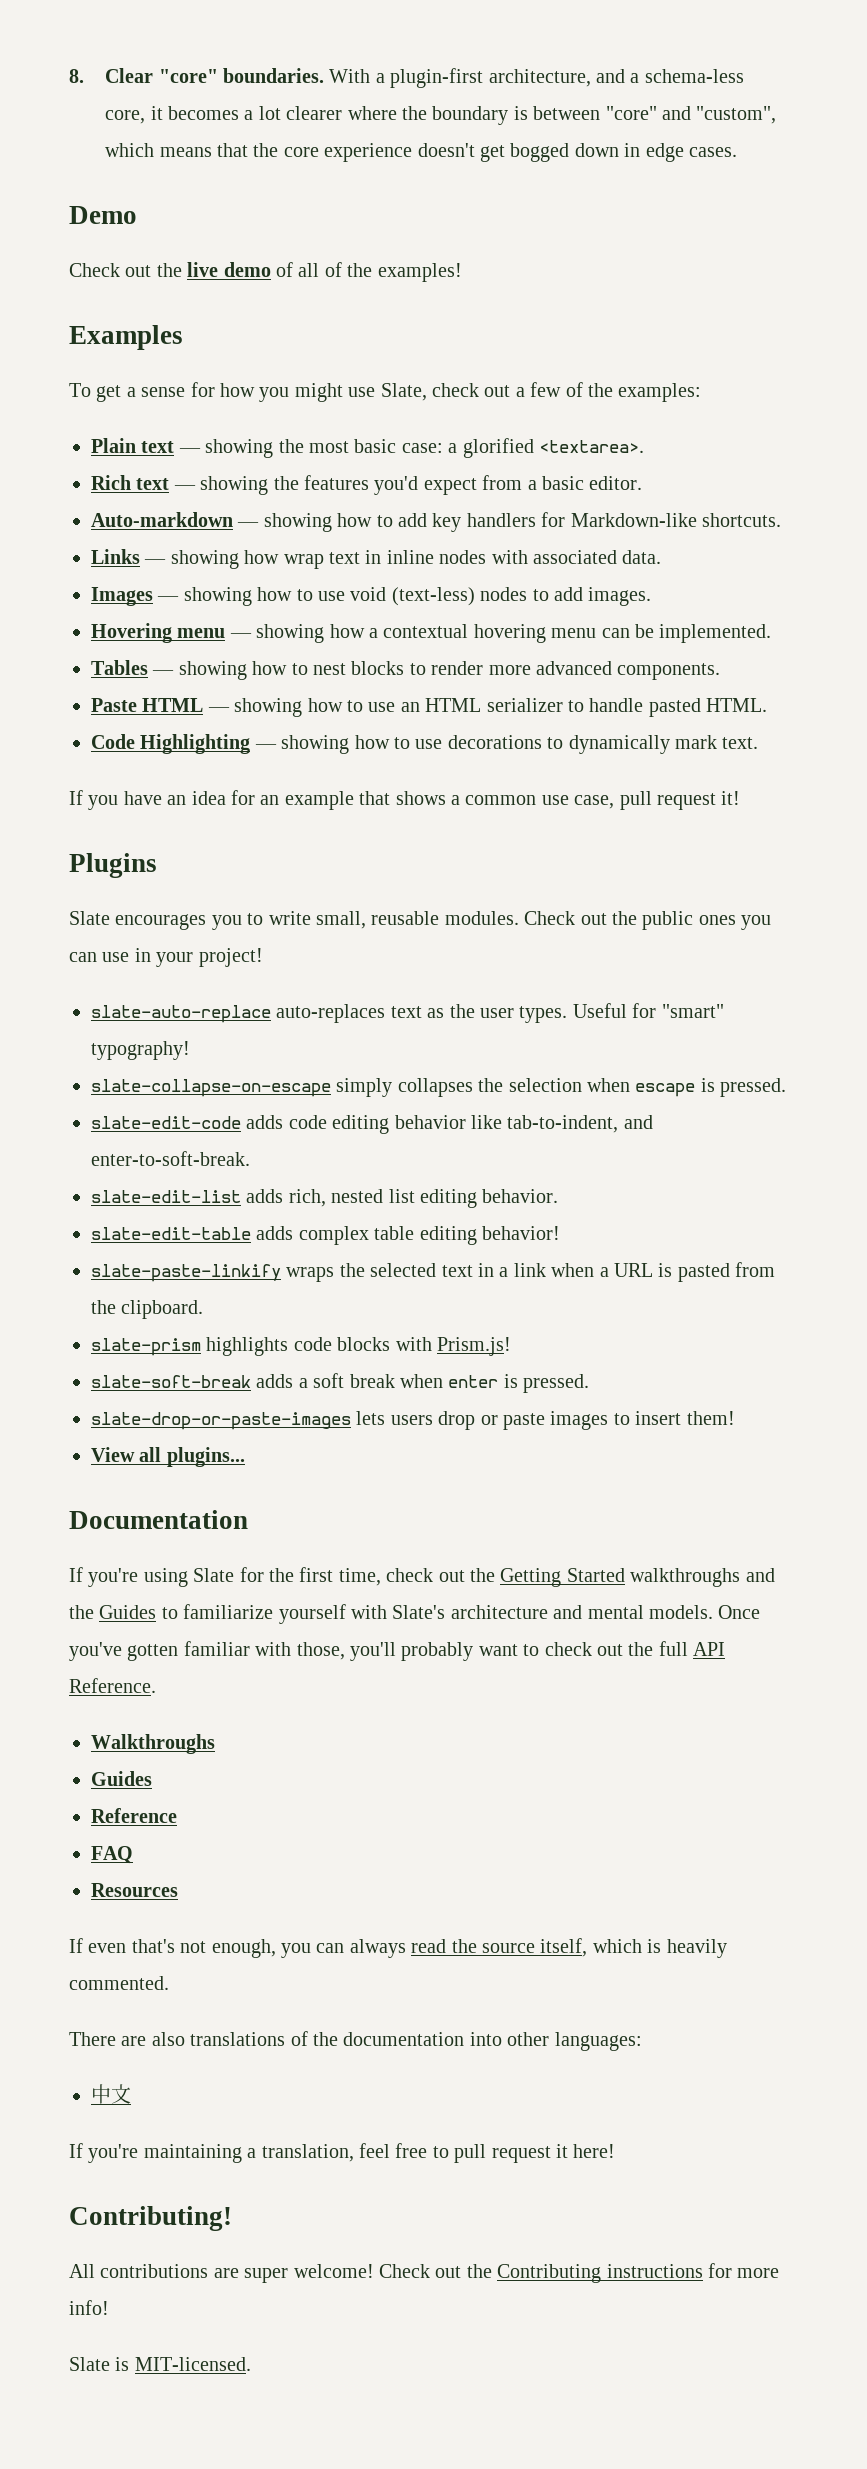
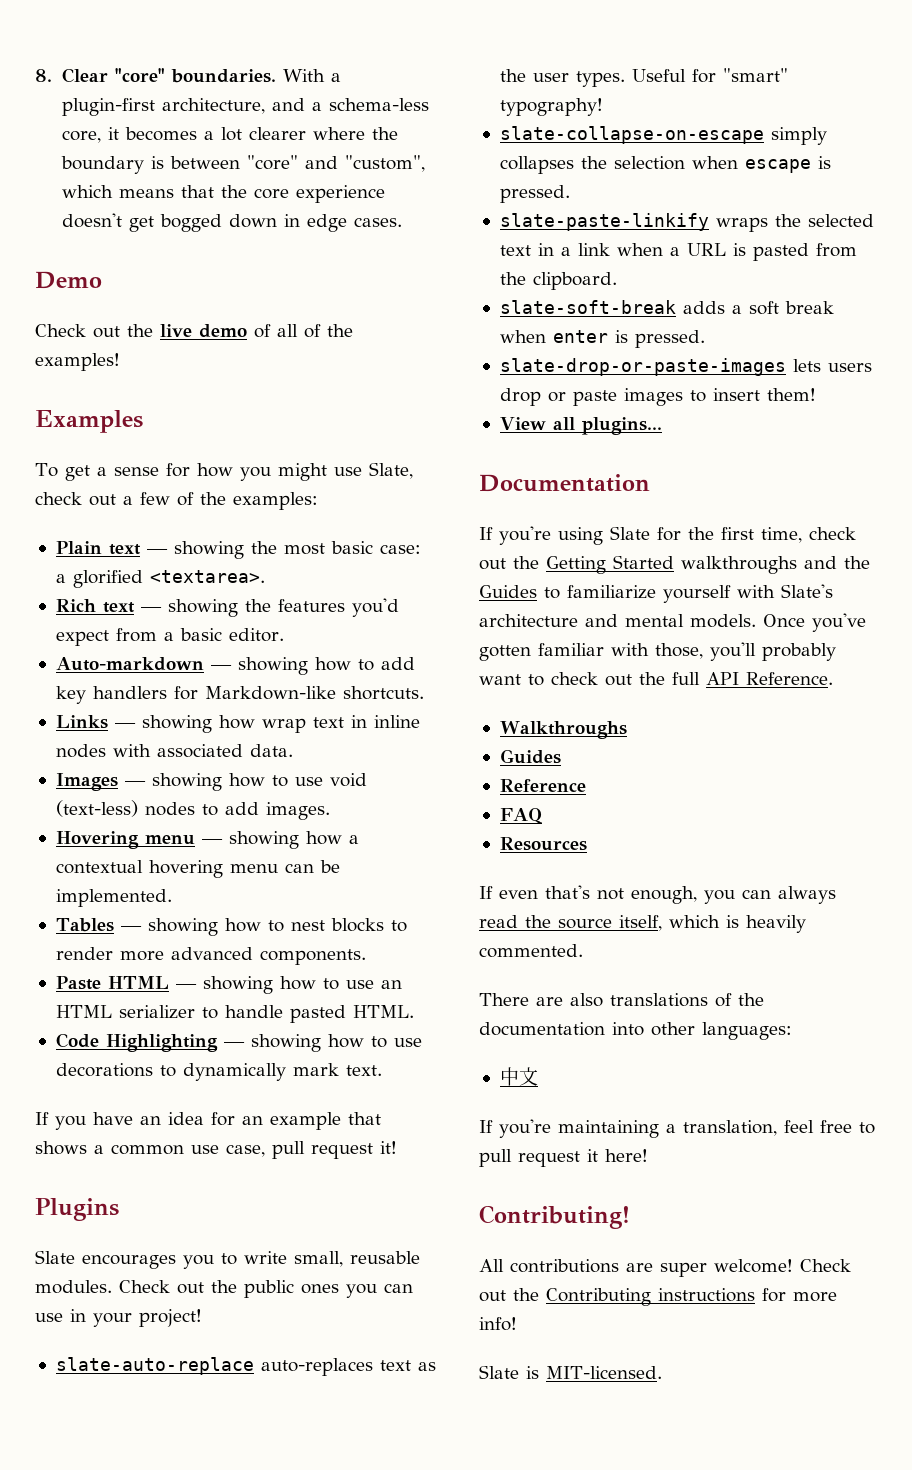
- slate-edit-code adds code editing behavior like tab-to-indent, and enter-to-soft-break.
- slate-edit-list adds rich, nested list editing behavior.
- slate-edit-table adds complex table editing behavior!
- slate-prism highlights code blocks with Prism.js!

